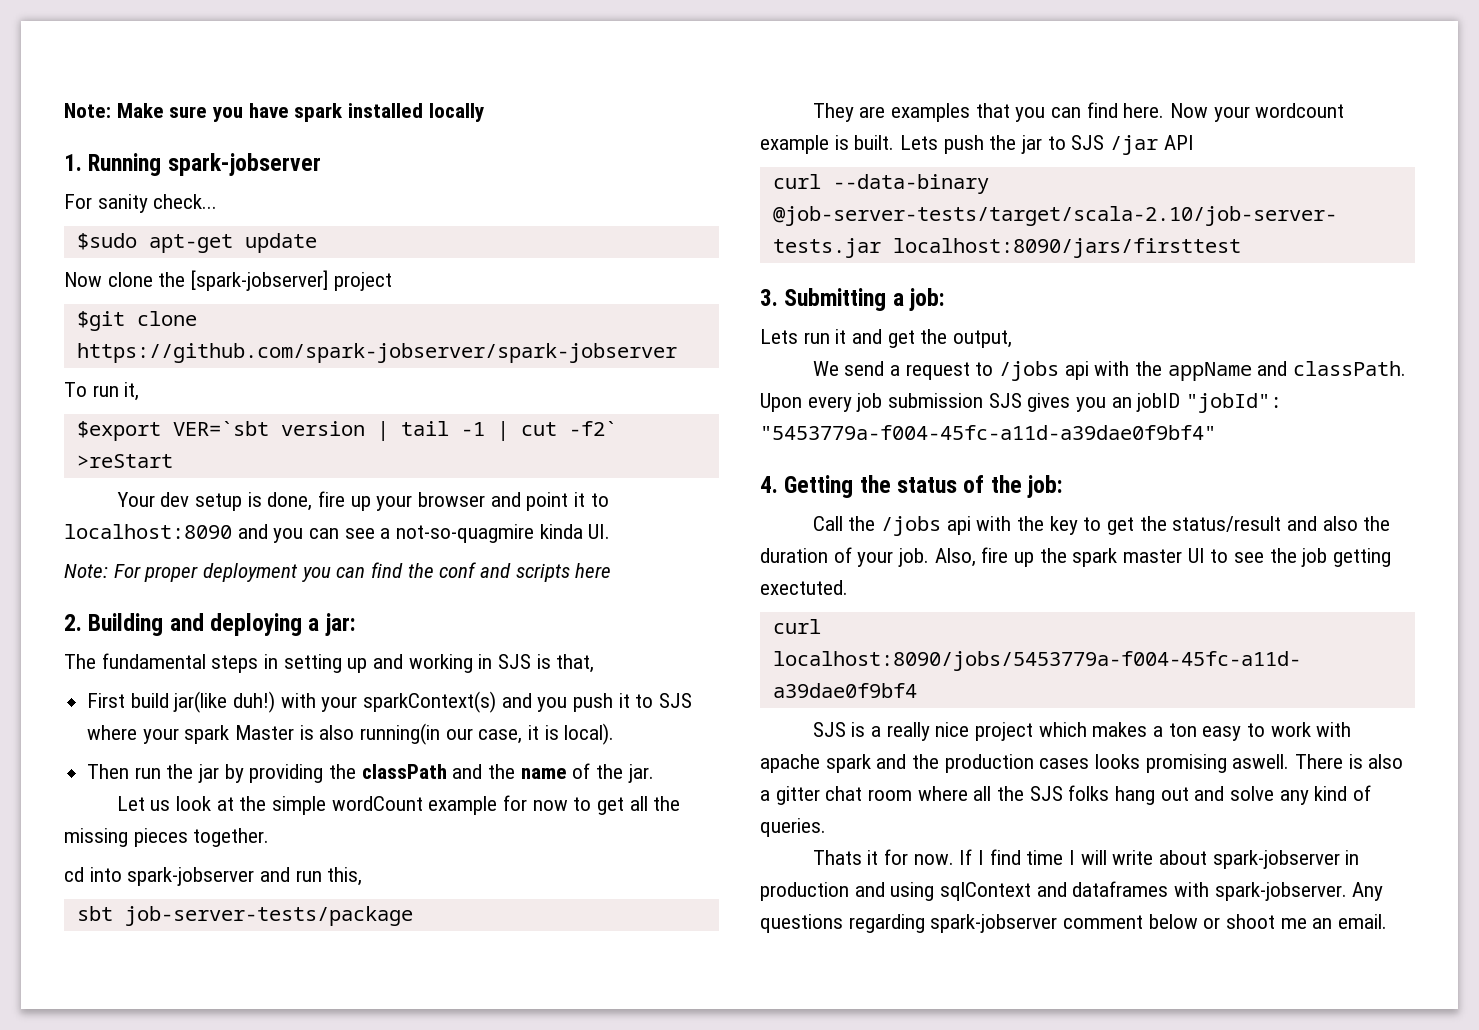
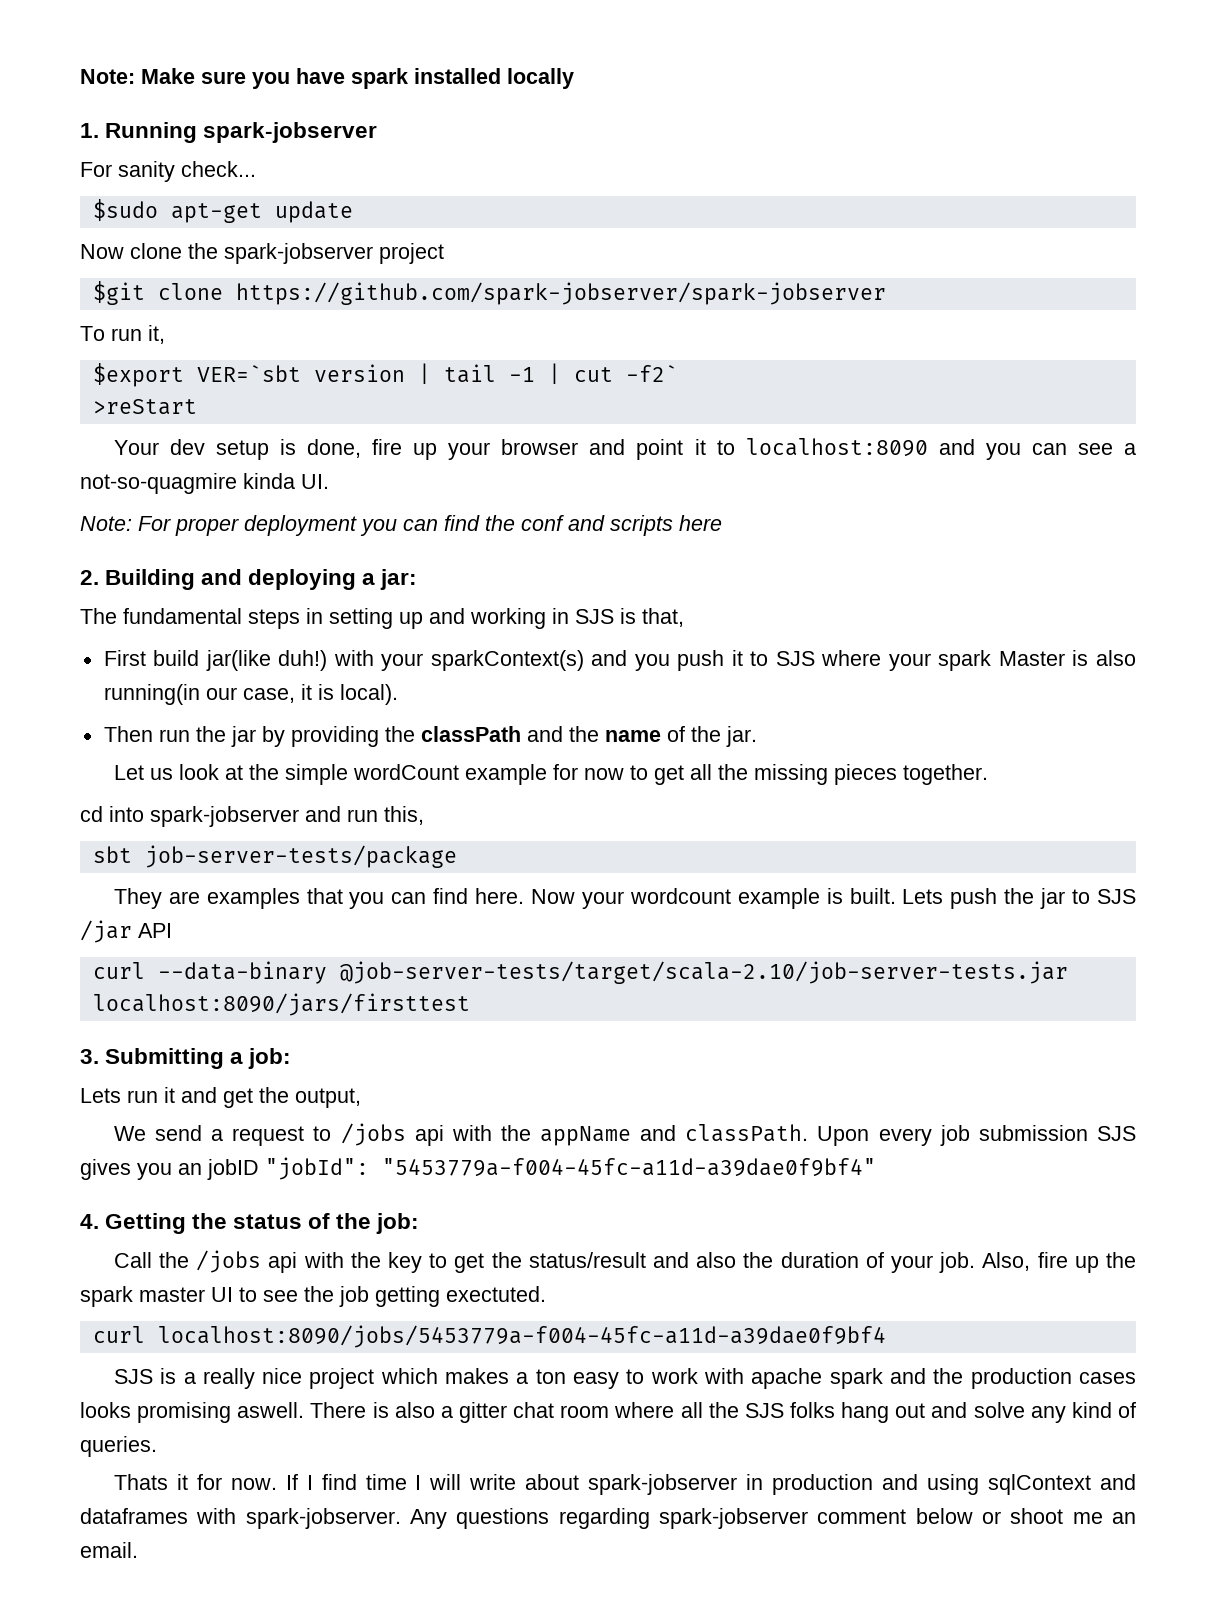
- Now clone the [spark-jobserver] project
+ Now clone the spark-jobserver project

